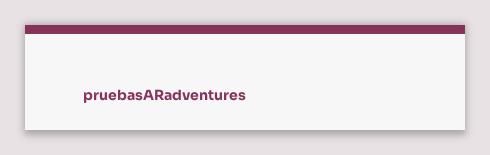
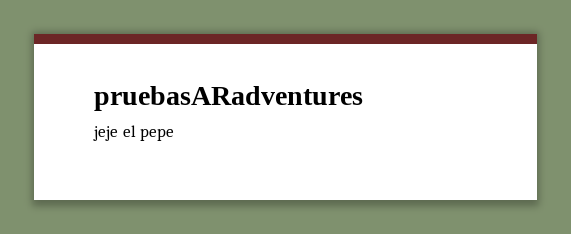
+ jeje el pepe

